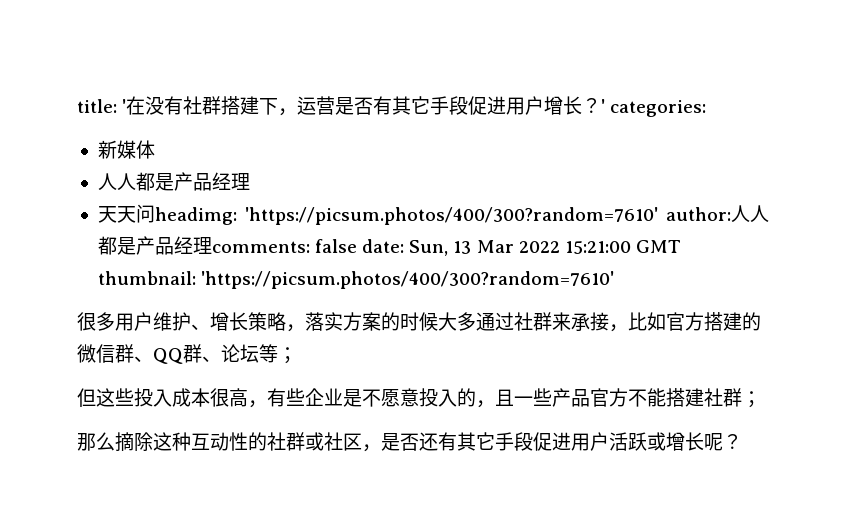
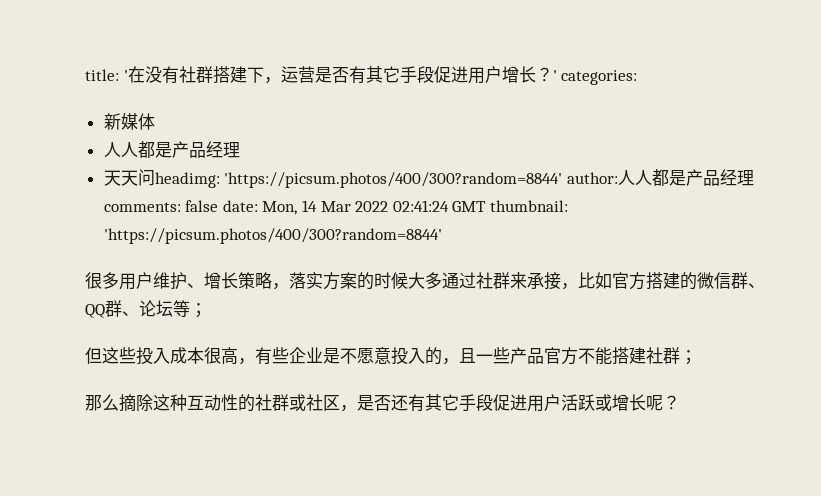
- 天天问headimg: 'https://picsum.photos/400/300?random=7610' author:人人都是产品经理comments: false date: Sun, 13 Mar 2022 15:21:00 GMT thumbnail: 'https://picsum.photos/400/300?random=7610'
+ 天天问headimg: 'https://picsum.photos/400/300?random=8844' author:人人都是产品经理comments: false date: Mon, 14 Mar 2022 02:41:24 GMT thumbnail: 'https://picsum.photos/400/300?random=8844'

